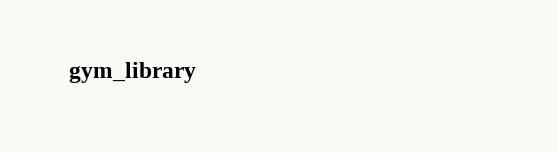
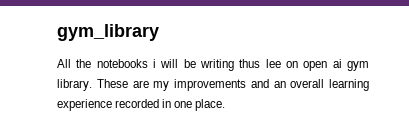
+ All the notebooks i will be writing thus lee on open ai gym library. These are my improvements and an overall learning experience recorded in one place.

